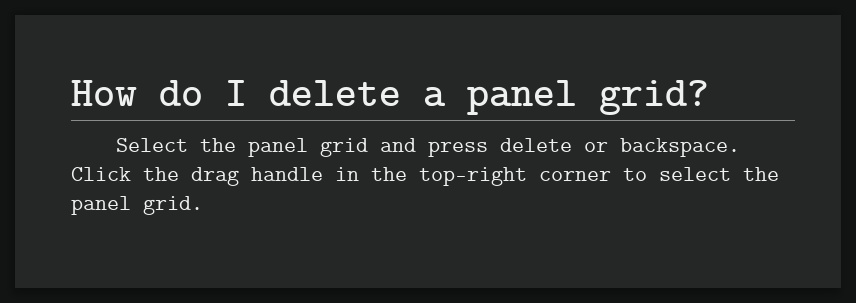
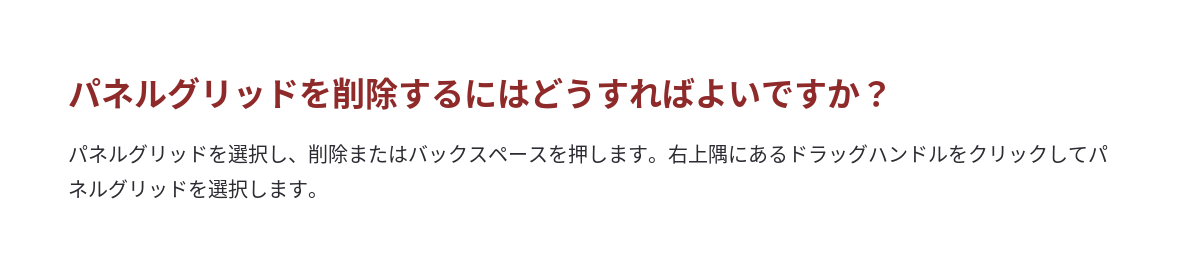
- How do I delete a panel grid?
- Select the panel grid and press delete or backspace. Click the drag handle in the top-right corner to select the panel grid.
+ パネルグリッドを削除するにはどうすればよいですか？
+ パネルグリッドを選択し、削除またはバックスペースを押します。右上隅にあるドラッグハンドルをクリックしてパネルグリッドを選択します。

